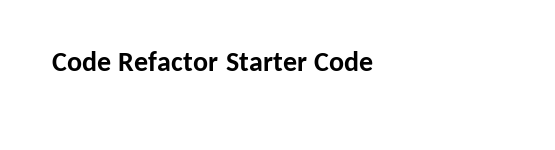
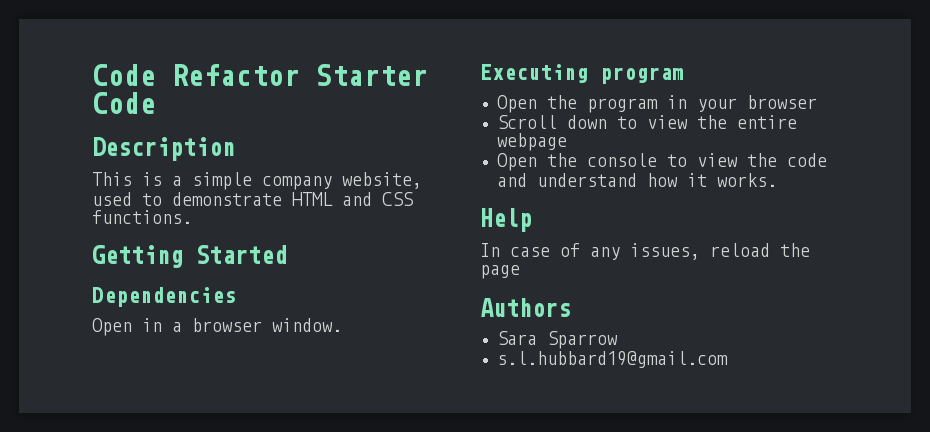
+ Description
+ This is a simple company website, used to demonstrate HTML and CSS functions.
+ Getting Started
+ Dependencies
+ Open in a browser window.
+ Executing program
+ Open the program in your browser
+ Scroll down to view the entire webpage
+ Open the console to view the code and understand how it works.
+ Help
+ In case of any issues, reload the page
+ Authors
+ Sara Sparrow
+ s.l.hubbard19@gmail.com

